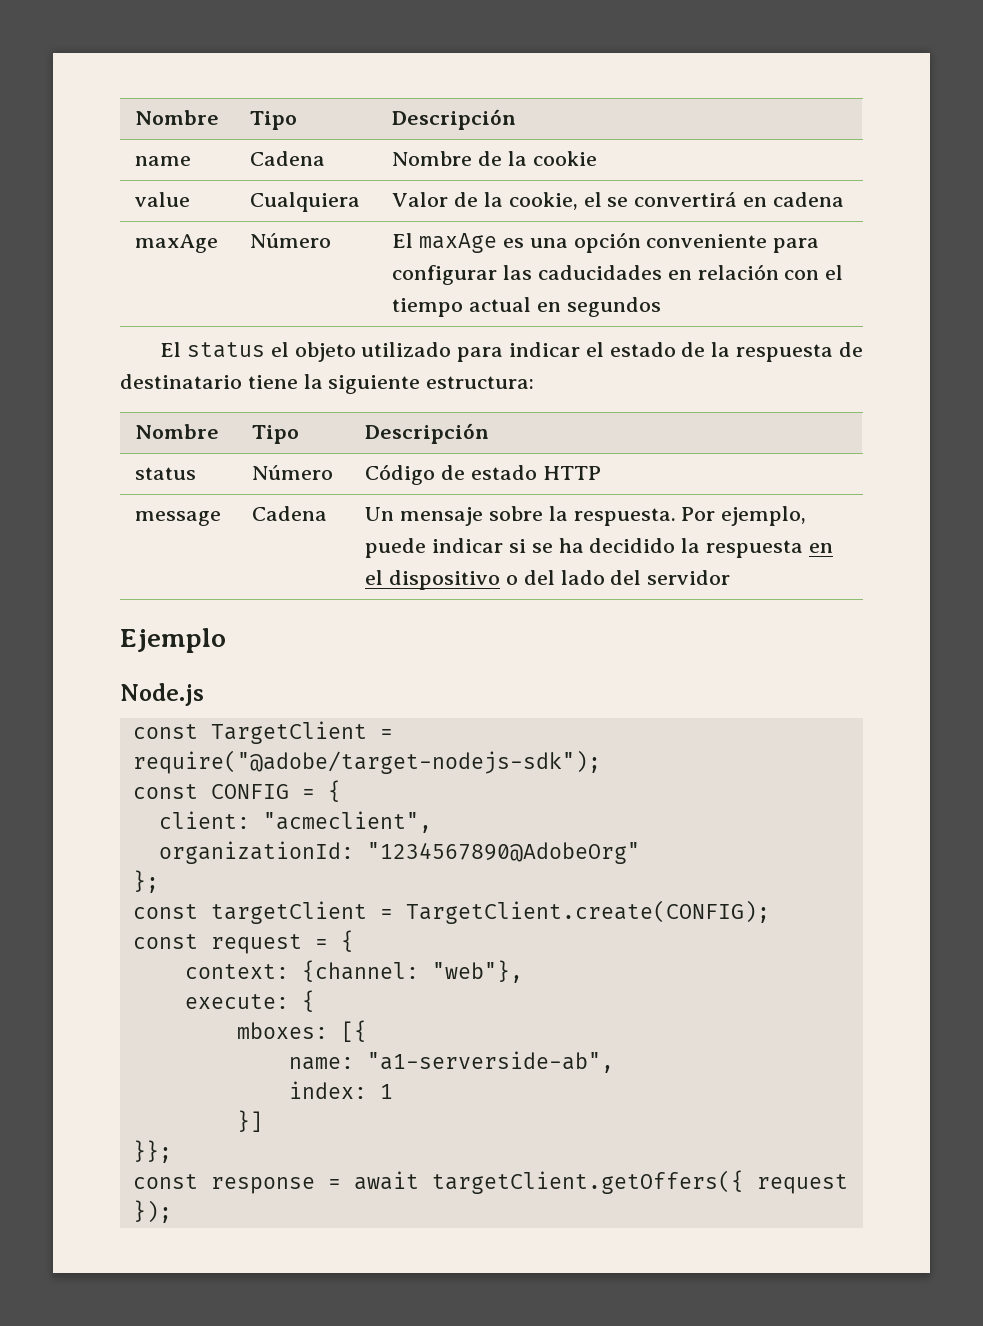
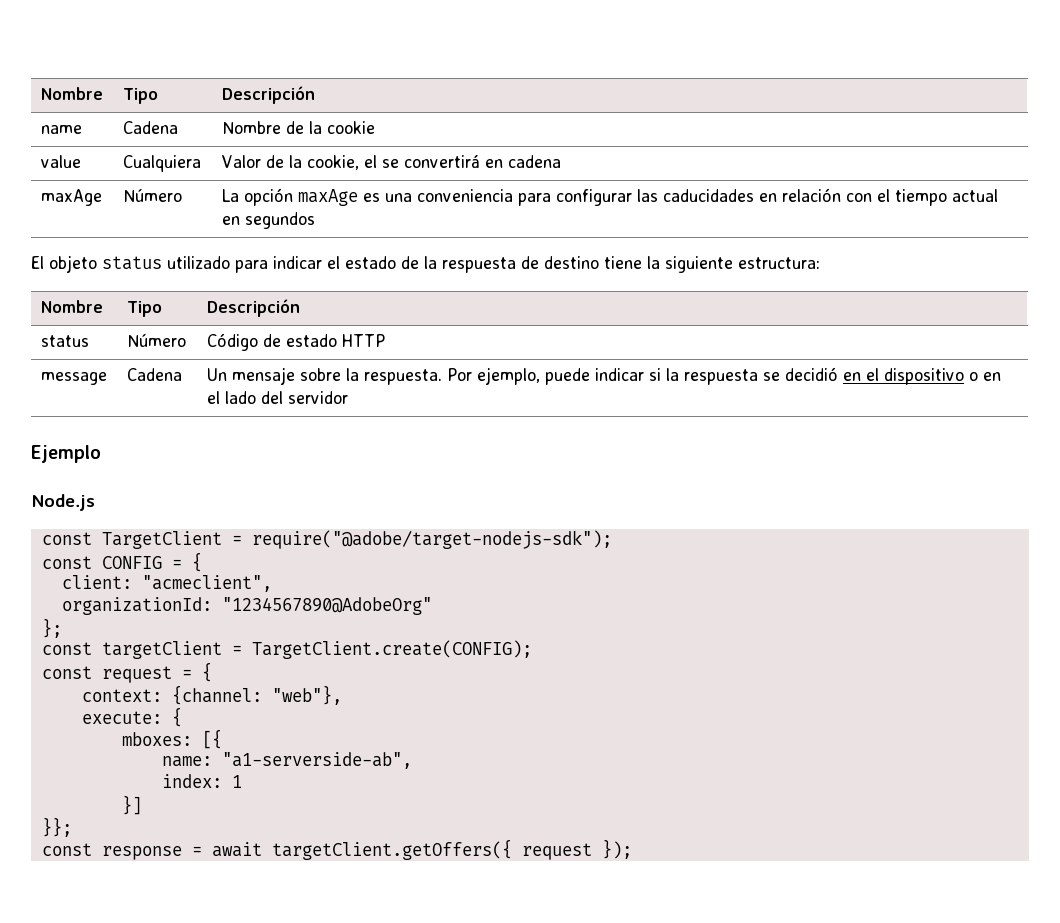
- maxAge | Número | El maxAge es una opción conveniente para configurar las caducidades en relación con el tiempo actual en segundos
+ maxAge | Número | La opción maxAge es una conveniencia para configurar las caducidades en relación con el tiempo actual en segundos
- El status el objeto utilizado para indicar el estado de la respuesta de destinatario tiene la siguiente estructura:
+ El objeto status utilizado para indicar el estado de la respuesta de destino tiene la siguiente estructura:
- message | Cadena | Un mensaje sobre la respuesta. Por ejemplo, puede indicar si se ha decidido la respuesta en el dispositivo o del lado del servidor
+ message | Cadena | Un mensaje sobre la respuesta. Por ejemplo, puede indicar si la respuesta se decidió en el dispositivo o en el lado del servidor

